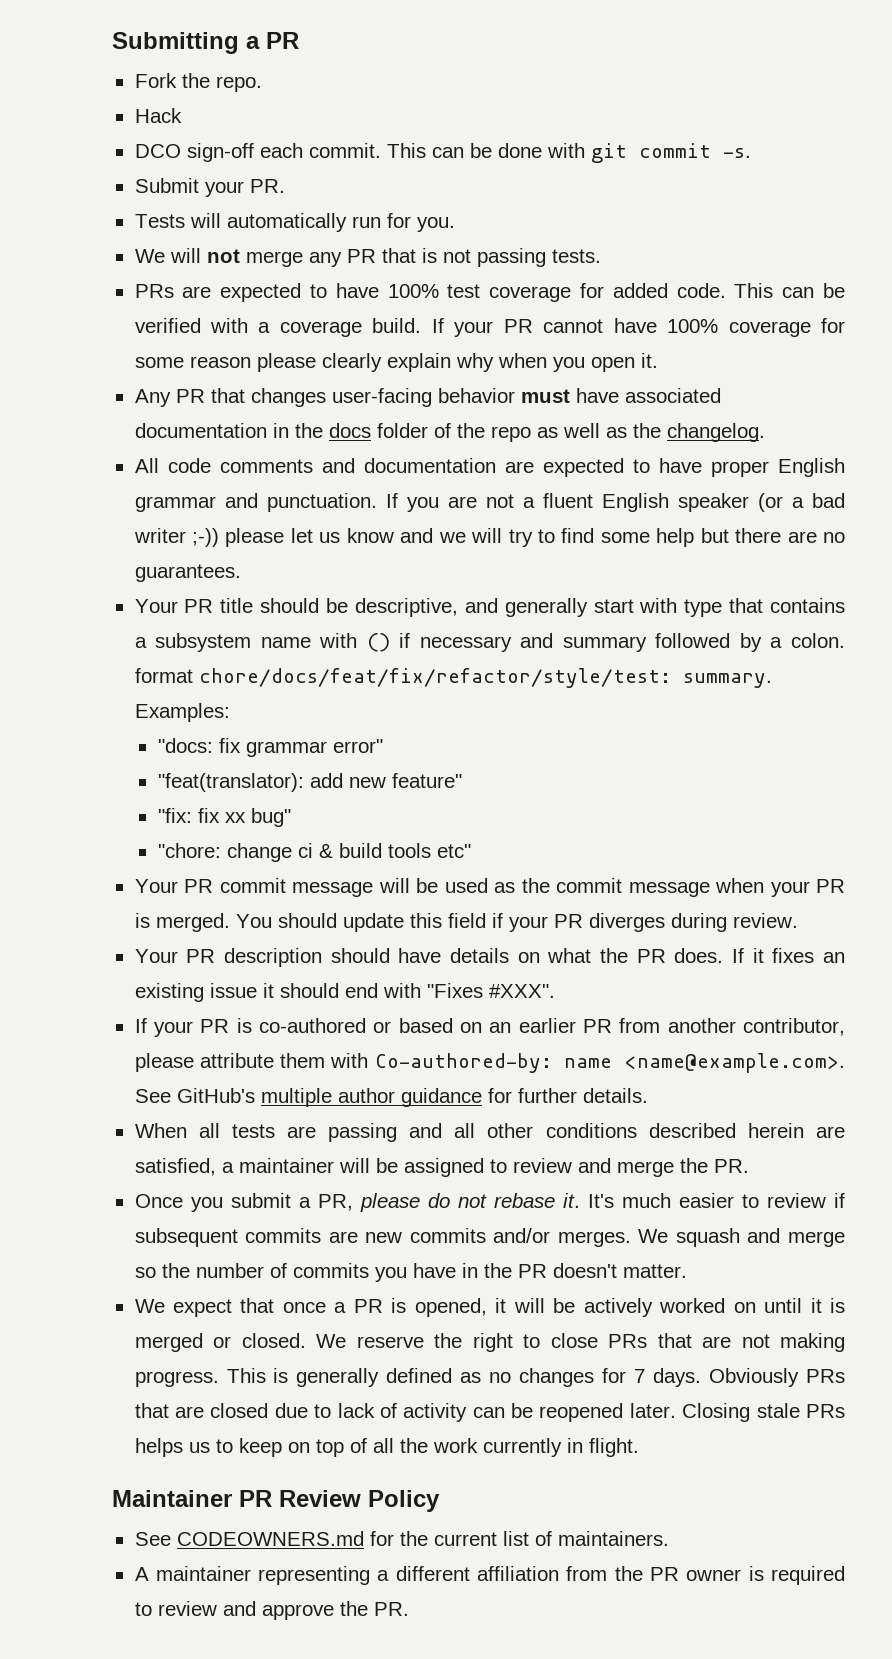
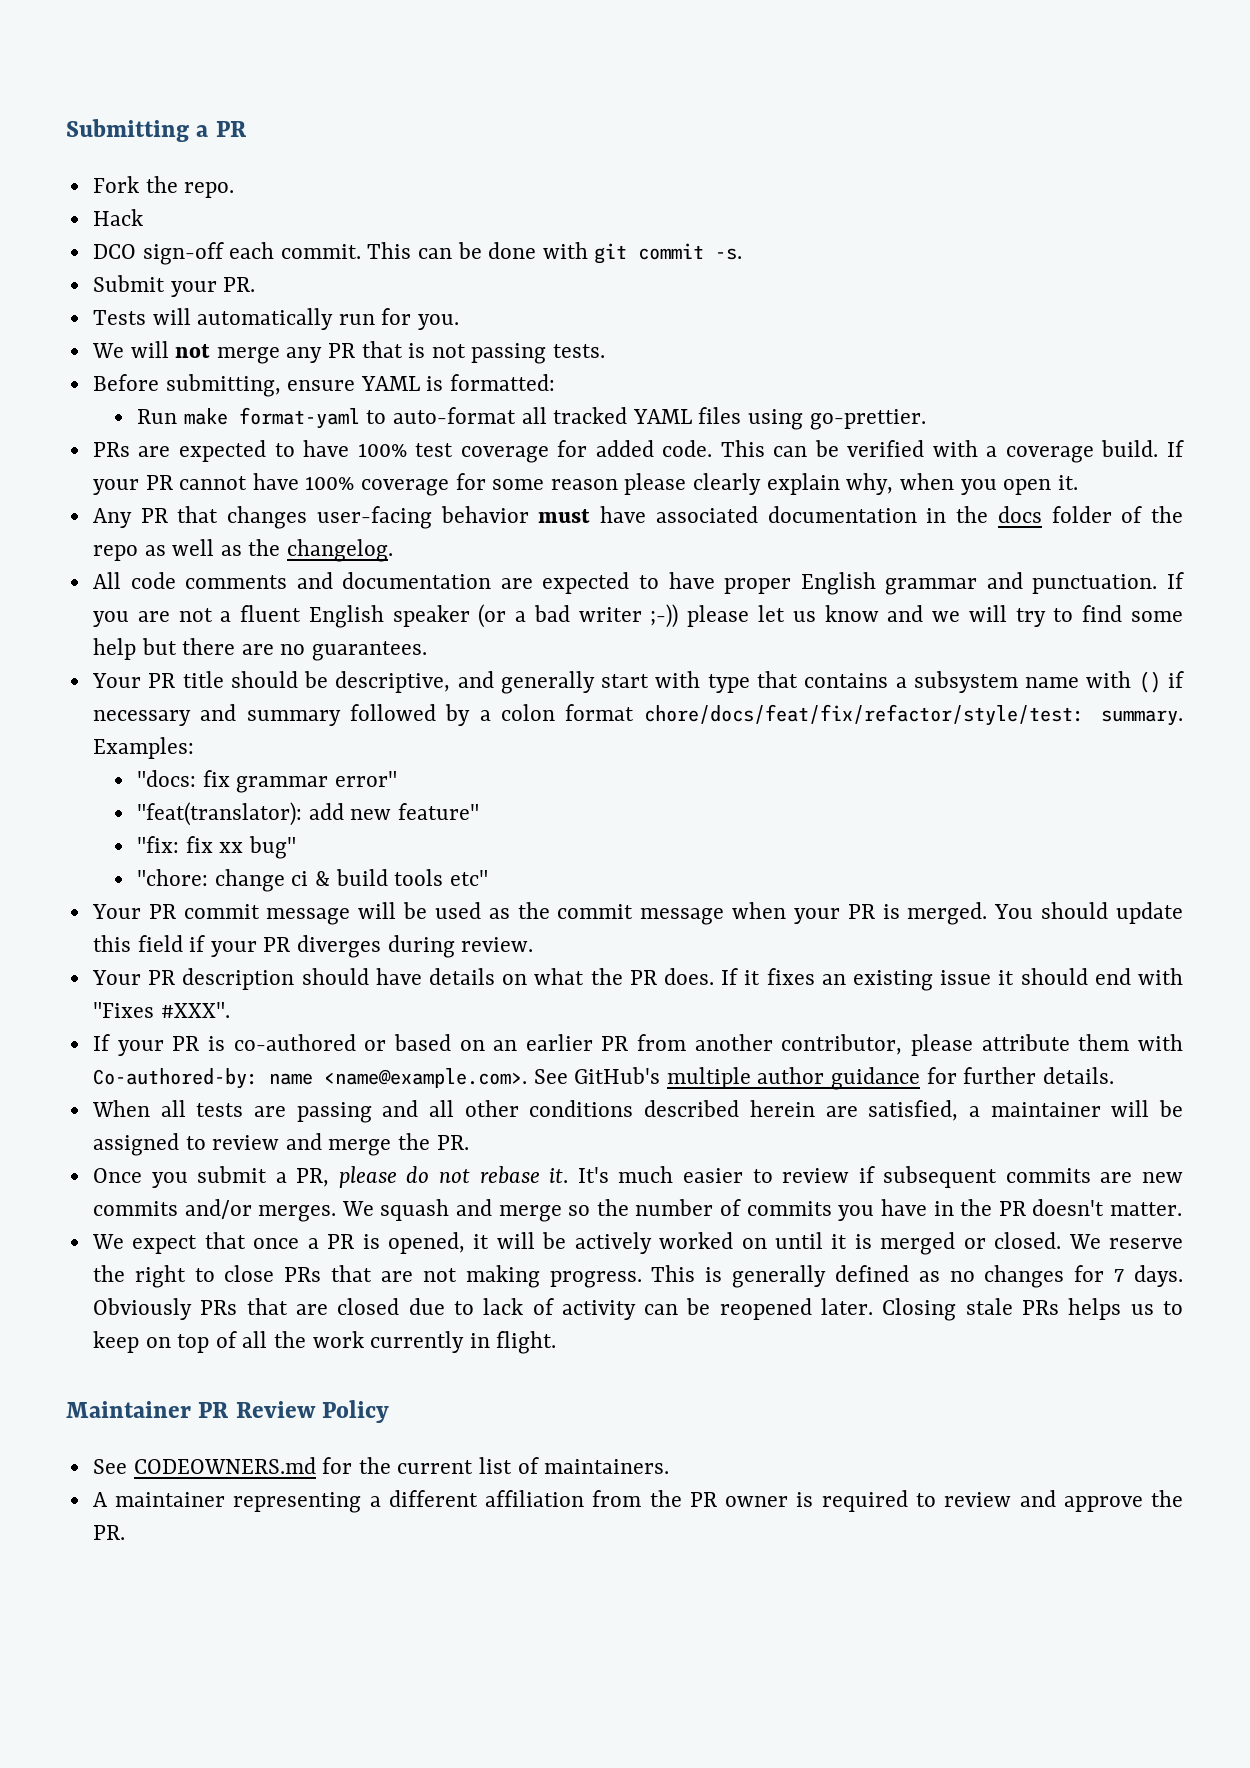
+ Before submitting, ensure YAML is formatted:
+ Run make format-yaml to auto-format all tracked YAML files using go-prettier.
- If your PR cannot have 100% coverage for some reason please clearly explain why when you open it.
+ If your PR cannot have 100% coverage for some reason please clearly explain why, when you open it.
- Your PR title should be descriptive, and generally start with type that contains a subsystem name with () if necessary and summary followed by a colon. format chore/docs/feat/fix/refactor/style/test: summary.
+ Your PR title should be descriptive, and generally start with type that contains a subsystem name with () if necessary and summary followed by a colon format chore/docs/feat/fix/refactor/style/test: summary.

